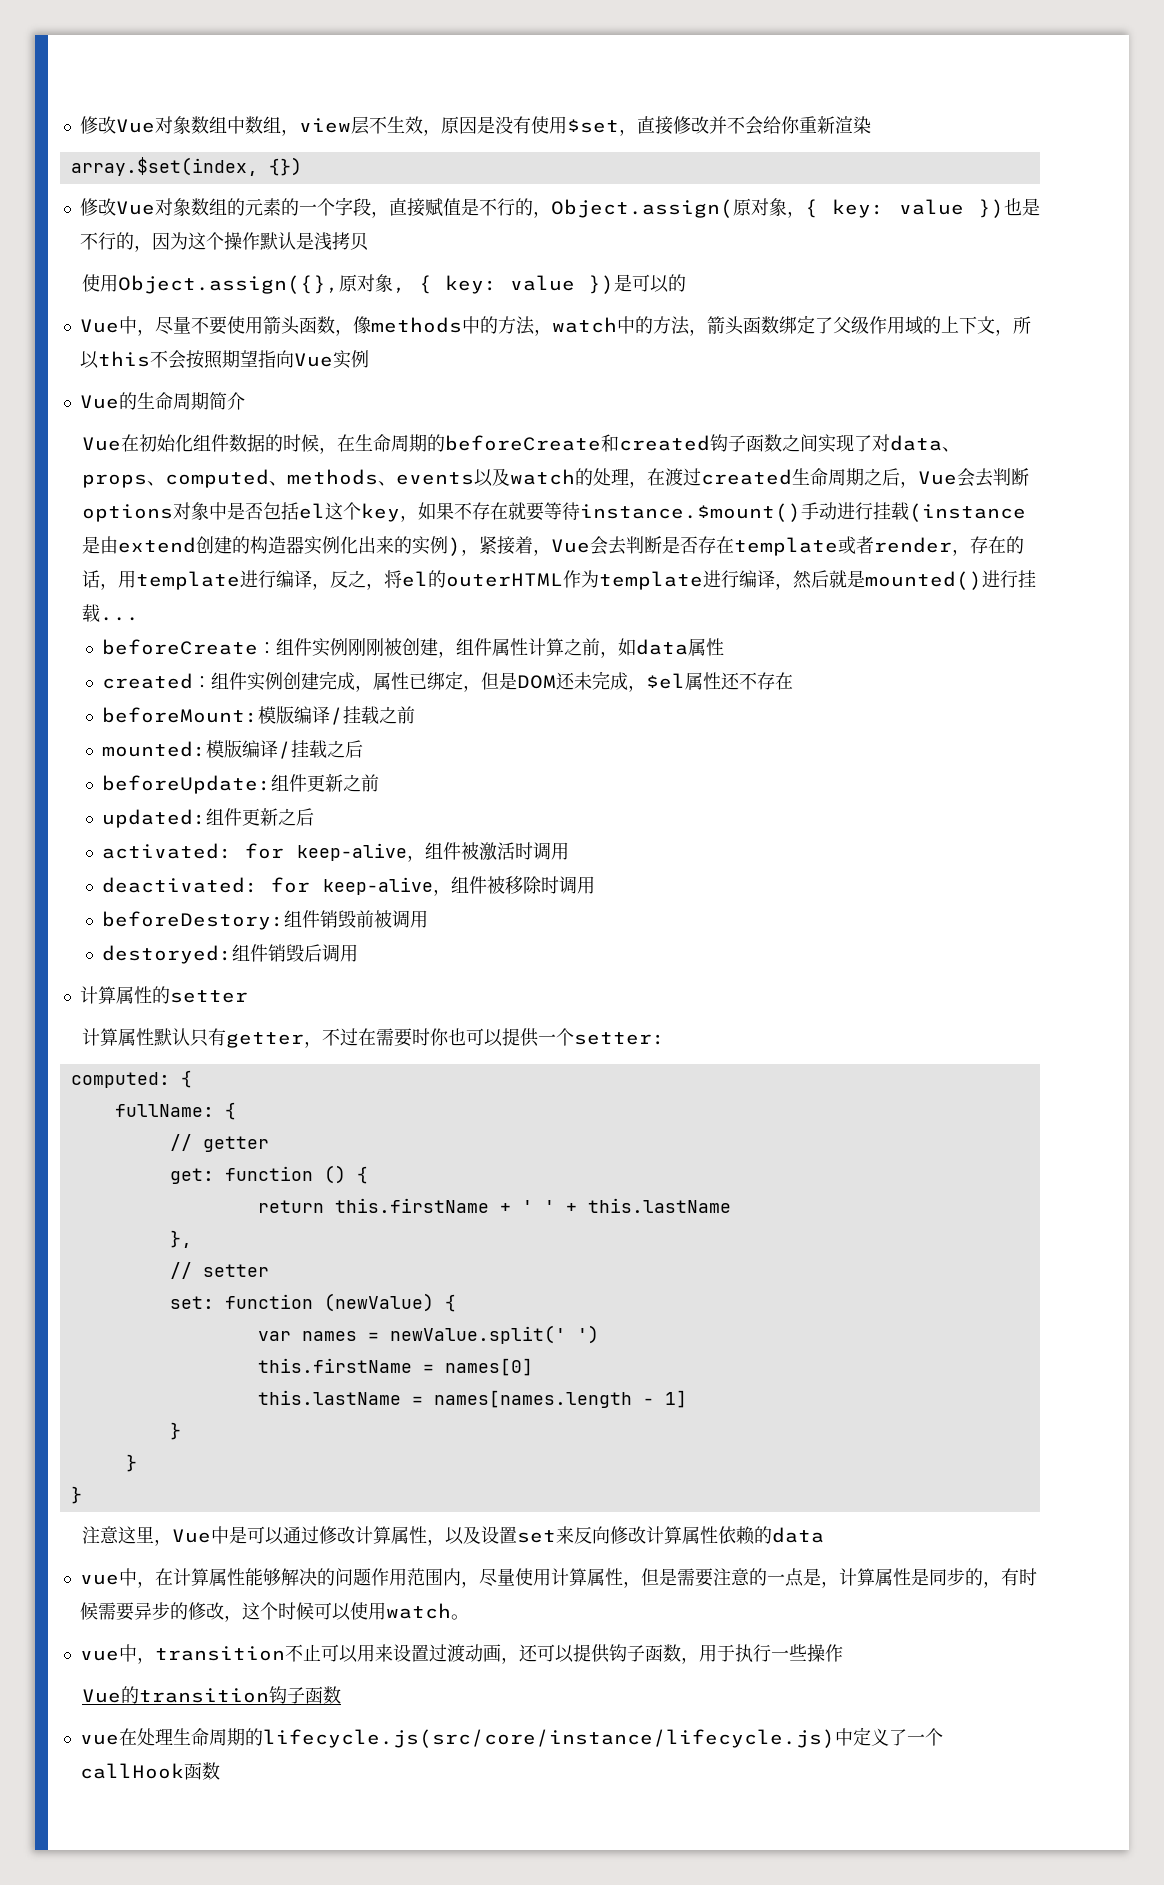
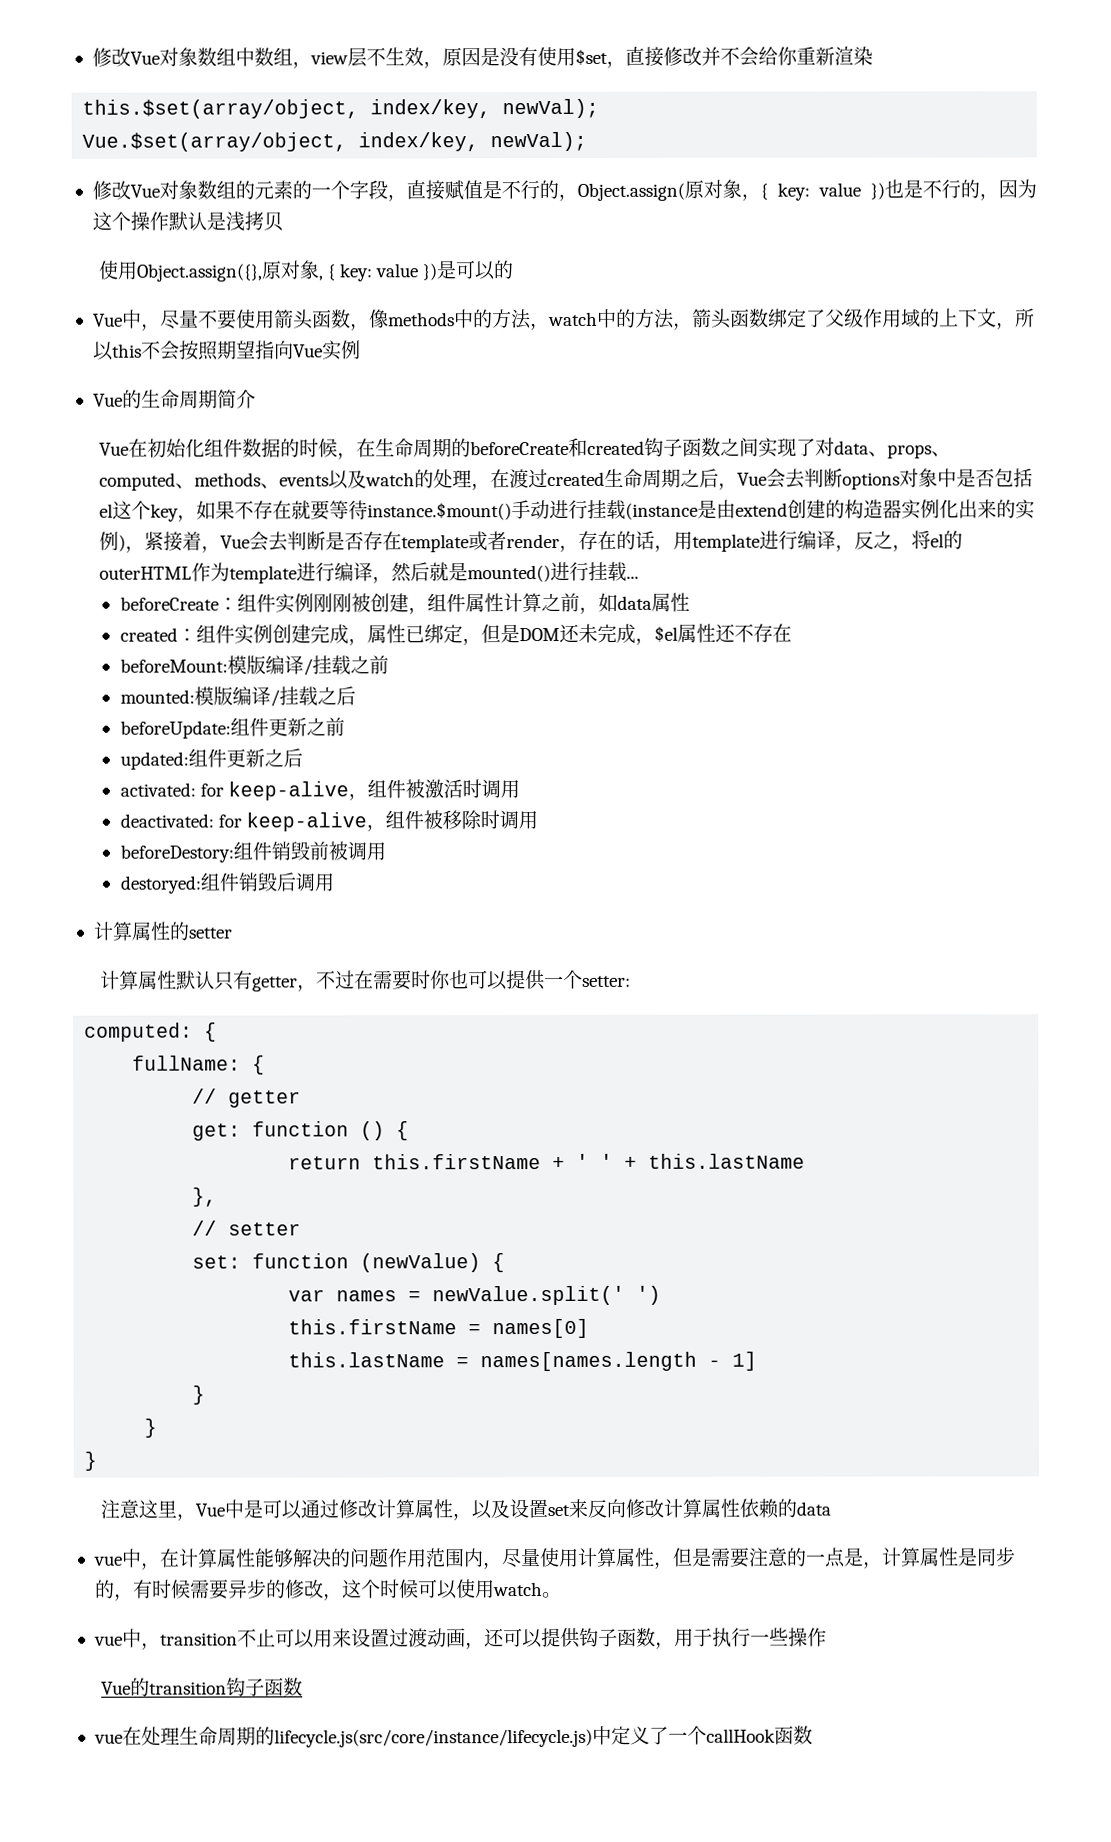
- array.$set(index, {})
+ this.$set(array/object, index/key, newVal);
+ Vue.$set(array/object, index/key, newVal);

